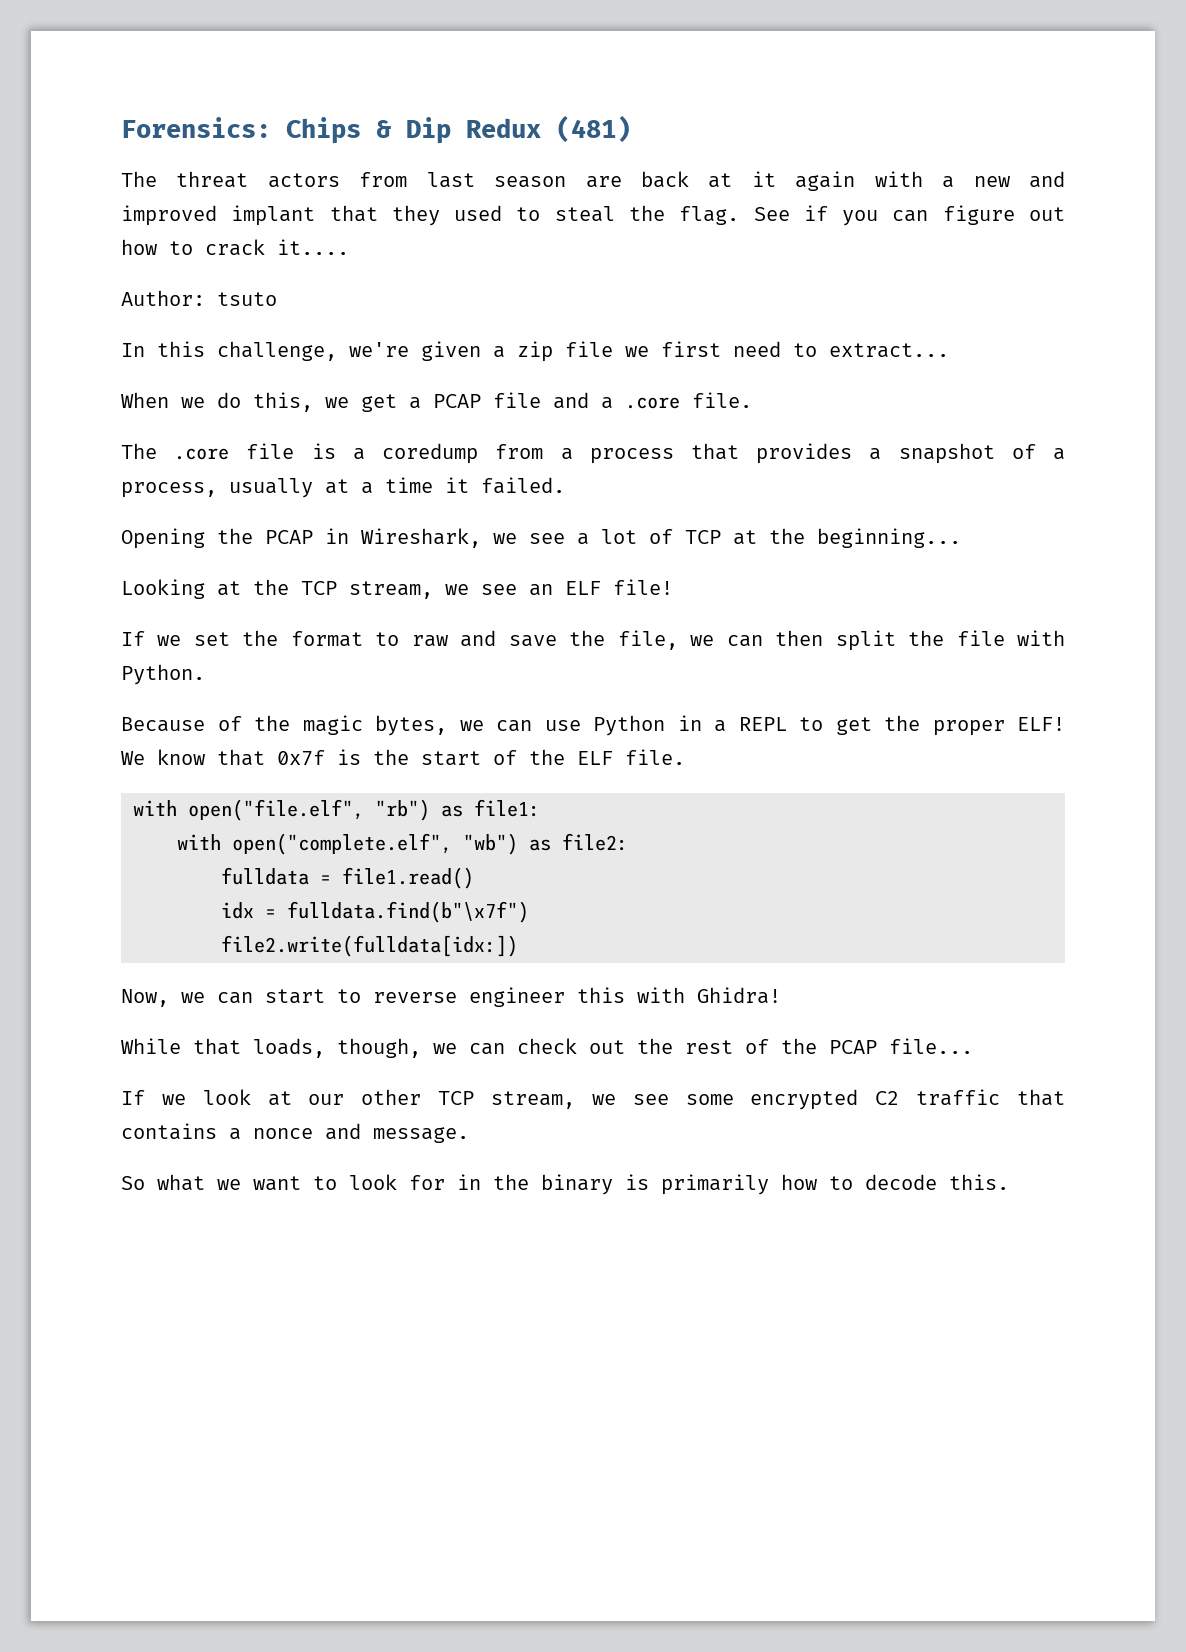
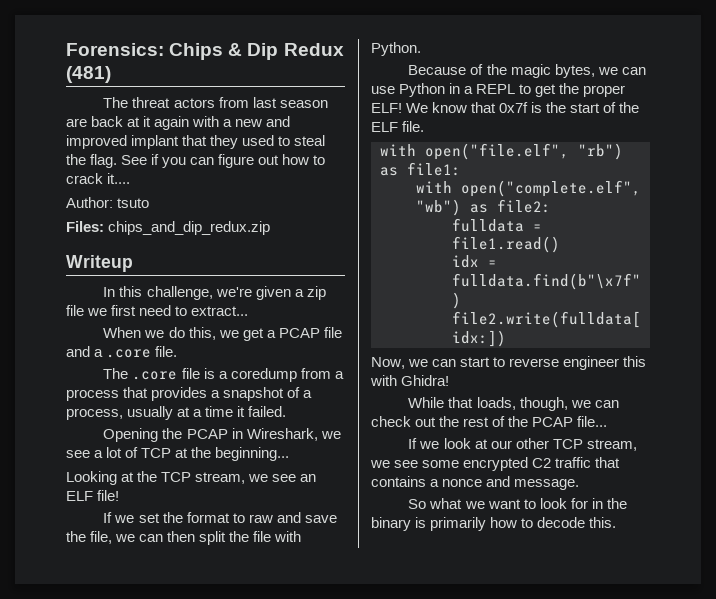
+ Files: chips_and_dip_redux.zip
+ Writeup

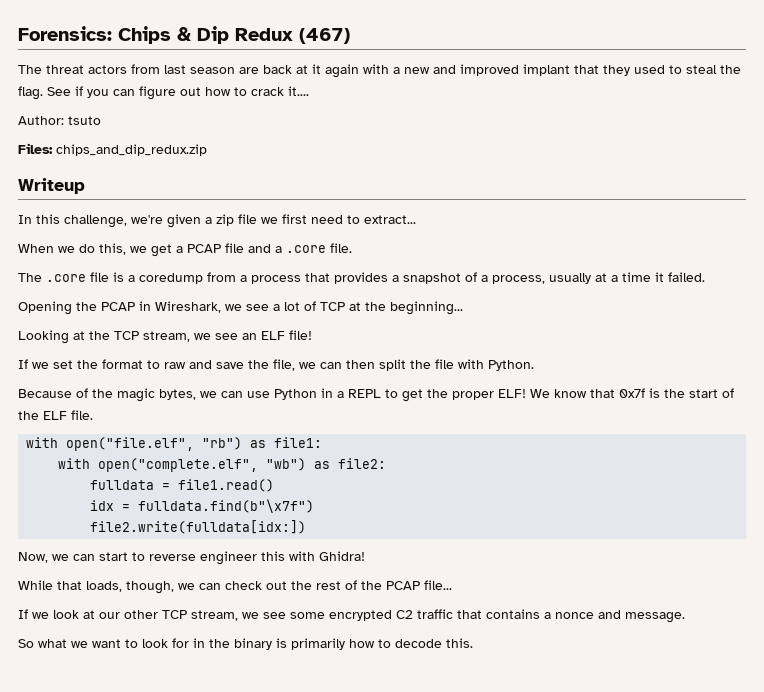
- Forensics: Chips & Dip Redux (481)
+ Forensics: Chips & Dip Redux (467)

